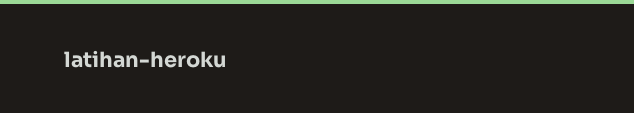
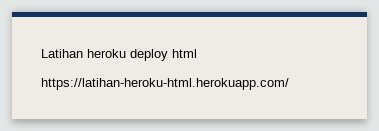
- latihan-heroku
+ Latihan heroku deploy html
+ https://latihan-heroku-html.herokuapp.com/

